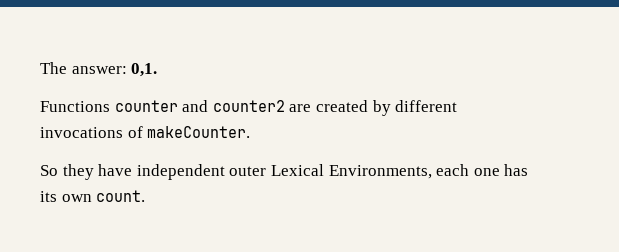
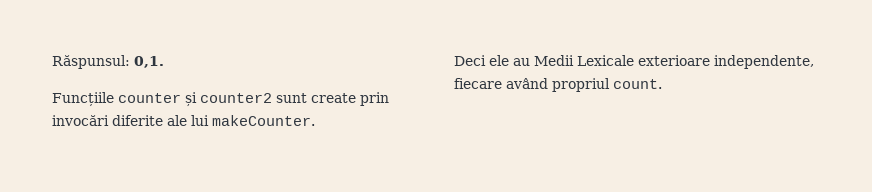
- The answer: 0,1.
+ Răspunsul: 0,1.
- Functions counter and counter2 are created by different invocations of makeCounter.
- So they have independent outer Lexical Environments, each one has its own count.
+ Funcțiile counter și counter2 sunt create prin invocări diferite ale lui makeCounter.
+ Deci ele au Medii Lexicale exterioare independente, fiecare având propriul count.

